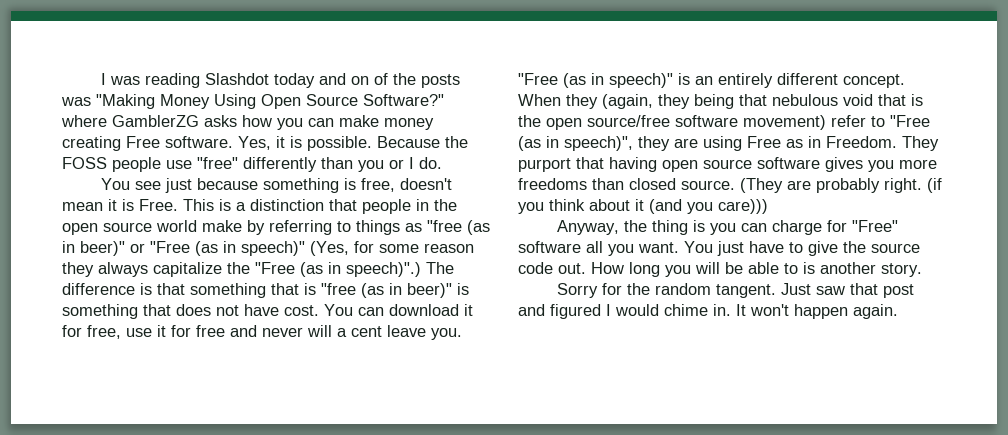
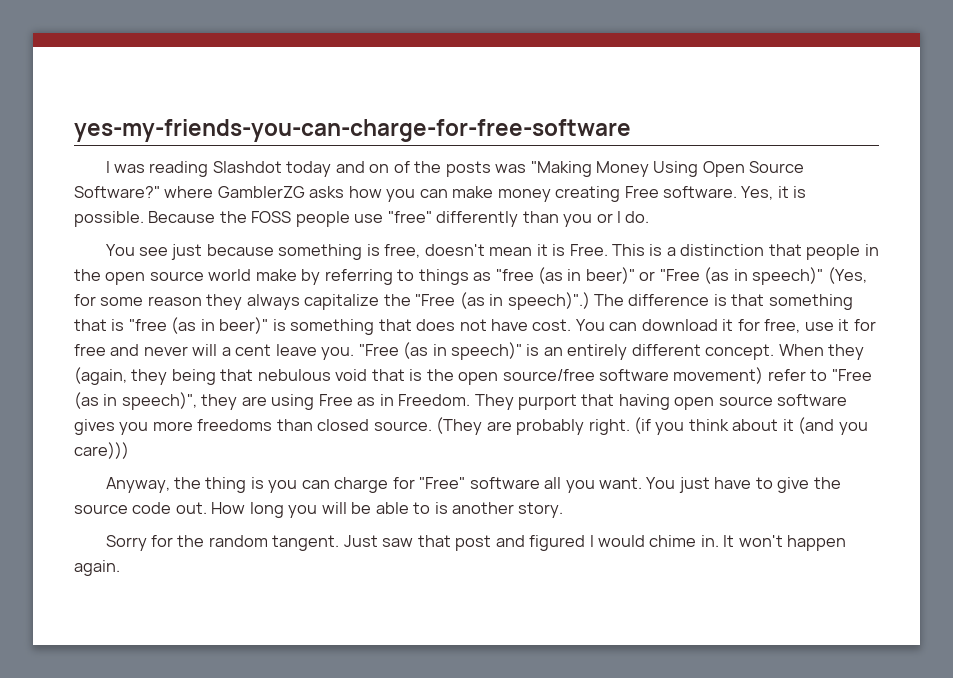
+ yes-my-friends-you-can-charge-for-free-software

